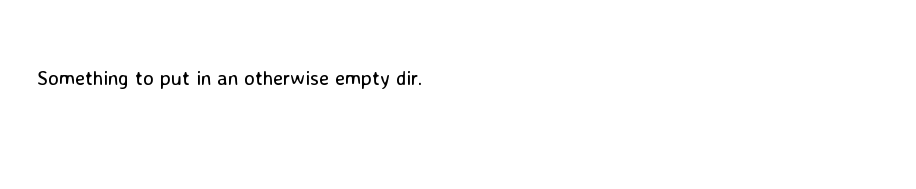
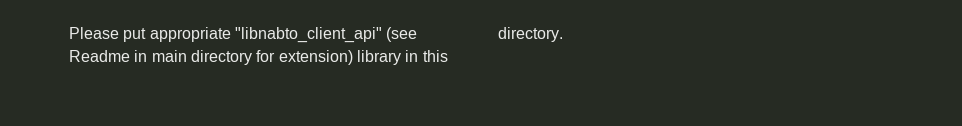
- Something to put in an otherwise empty dir.
+ Please put appropriate "libnabto_client_api" (see Readme in main directory for extension) library in this directory.

